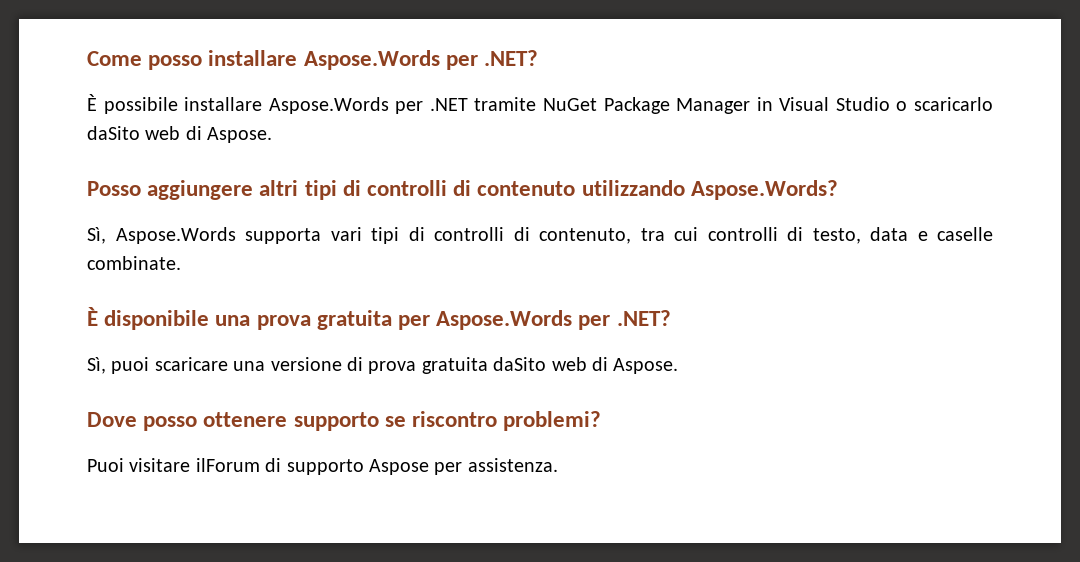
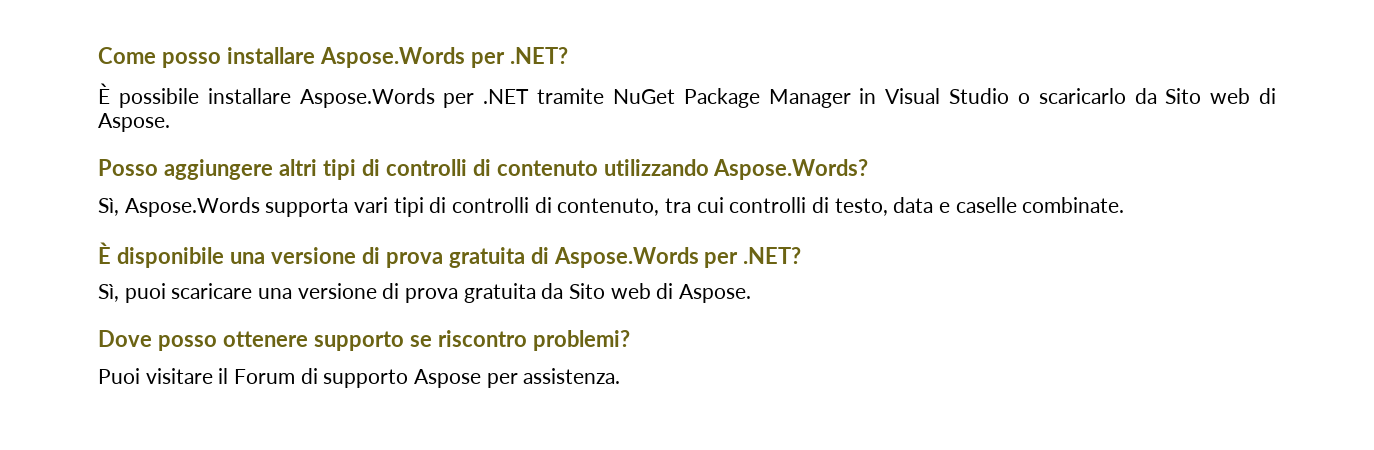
- È possibile installare Aspose.Words per .NET tramite NuGet Package Manager in Visual Studio o scaricarlo daSito web di Aspose.
+ È possibile installare Aspose.Words per .NET tramite NuGet Package Manager in Visual Studio o scaricarlo da Sito web di Aspose.
- È disponibile una prova gratuita per Aspose.Words per .NET?
+ È disponibile una versione di prova gratuita di Aspose.Words per .NET?
- Sì, puoi scaricare una versione di prova gratuita daSito web di Aspose.
+ Sì, puoi scaricare una versione di prova gratuita da Sito web di Aspose.
- Puoi visitare ilForum di supporto Aspose per assistenza.
+ Puoi visitare il Forum di supporto Aspose per assistenza.

